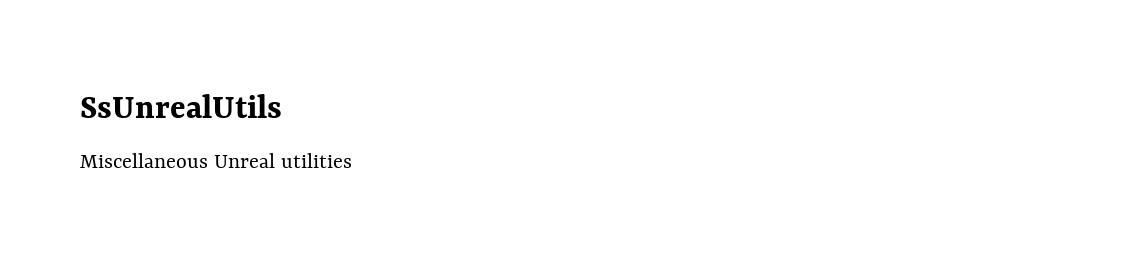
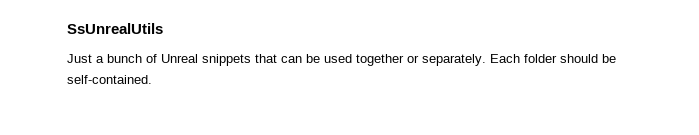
- Miscellaneous Unreal utilities
+ Just a bunch of Unreal snippets that can be used together or separately. Each folder should be self-contained.

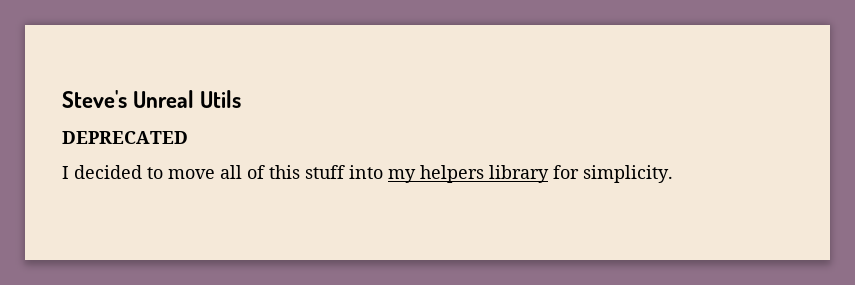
- SsUnrealUtils
- Just a bunch of Unreal snippets that can be used together or separately. Each folder should be self-contained.
+ Steve's Unreal Utils
+ DEPRECATED
+ I decided to move all of this stuff into my helpers library for simplicity.

